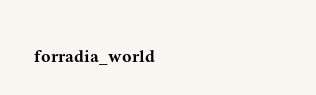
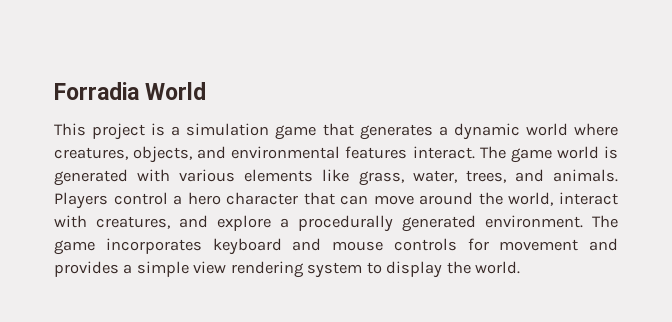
- forradia_world
+ Forradia World
+ This project is a simulation game that generates a dynamic world where creatures, objects, and environmental features interact. The game world is generated with various elements like grass, water, trees, and animals. Players control a hero character that can move around the world, interact with creatures, and explore a procedurally generated environment. The game incorporates keyboard and mouse controls for movement and provides a simple view rendering system to display the world.

